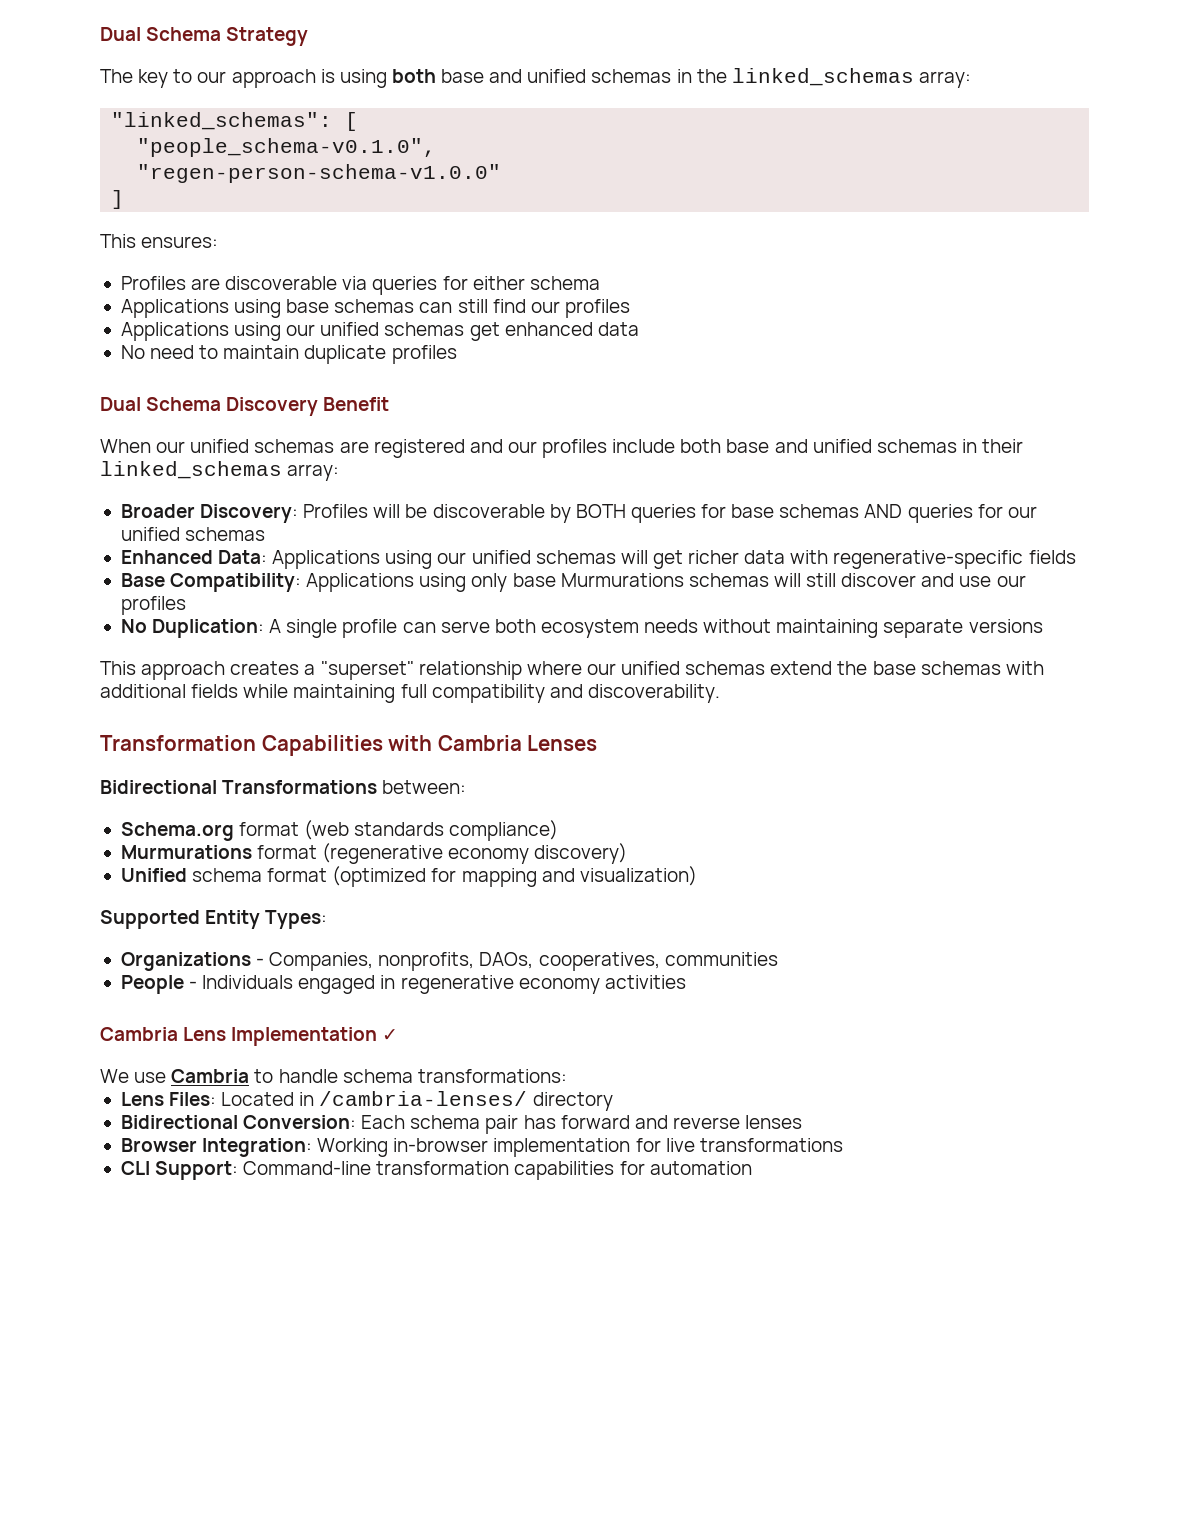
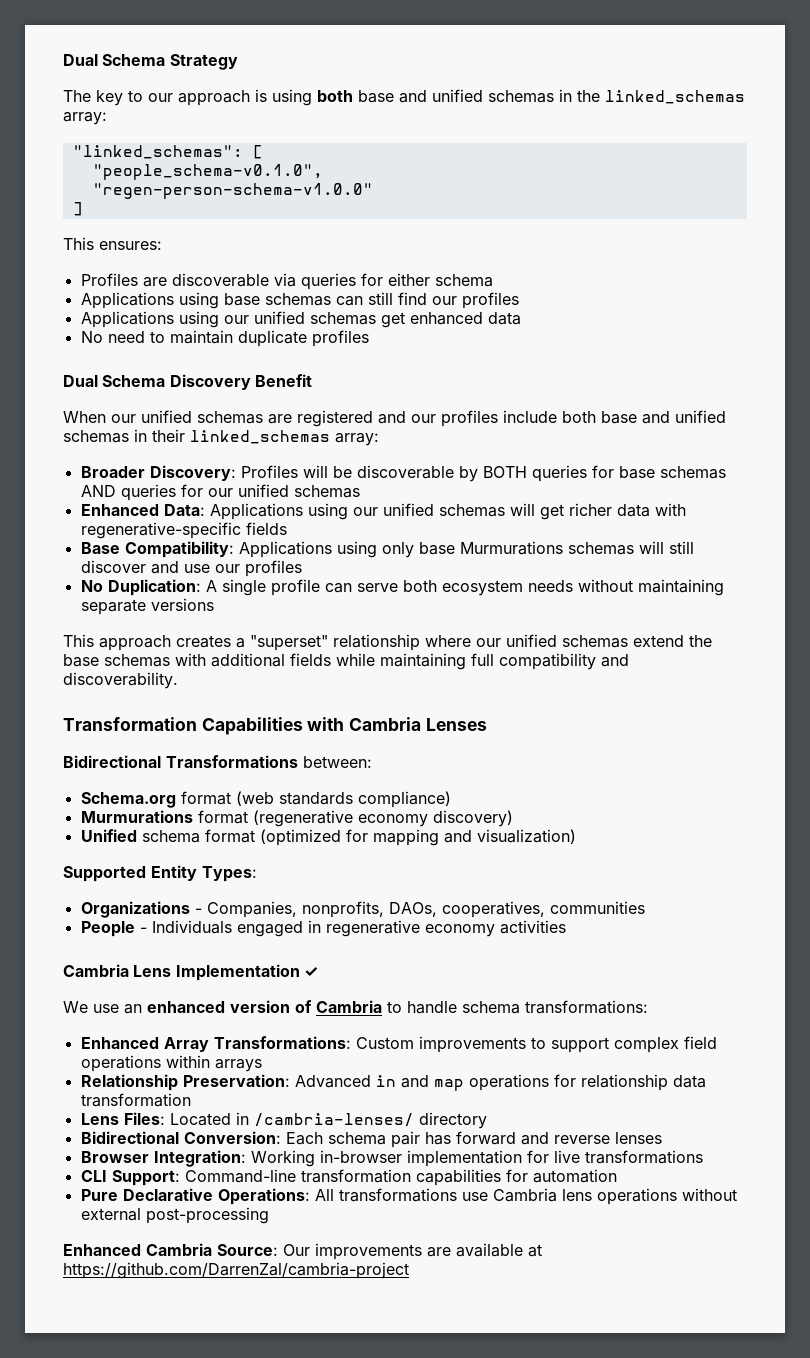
- We use Cambria to handle schema transformations:
+ We use an enhanced version of Cambria to handle schema transformations:
+ Enhanced Array Transformations: Custom improvements to support complex field operations within arrays
+ Relationship Preservation: Advanced in and map operations for relationship data transformation
+ Pure Declarative Operations: All transformations use Cambria lens operations without external post-processing
+ Enhanced Cambria Source: Our improvements are available at https://github.com/DarrenZal/cambria-project

